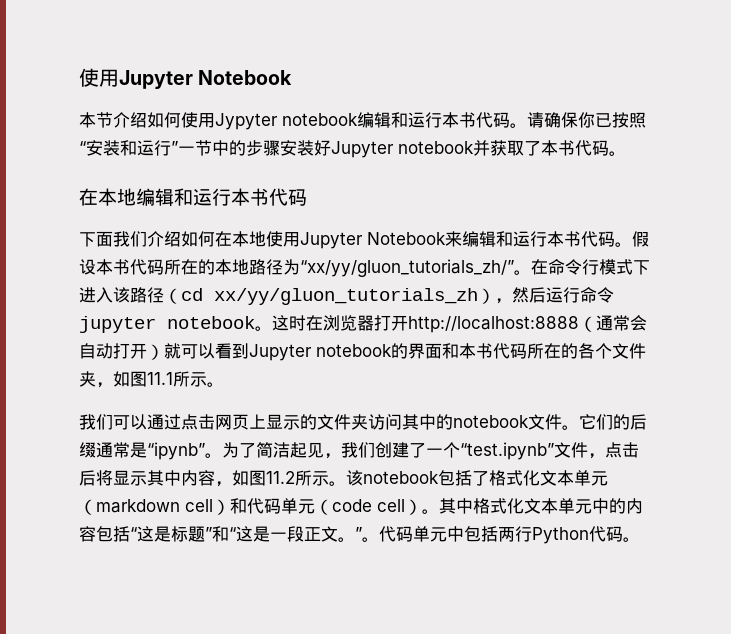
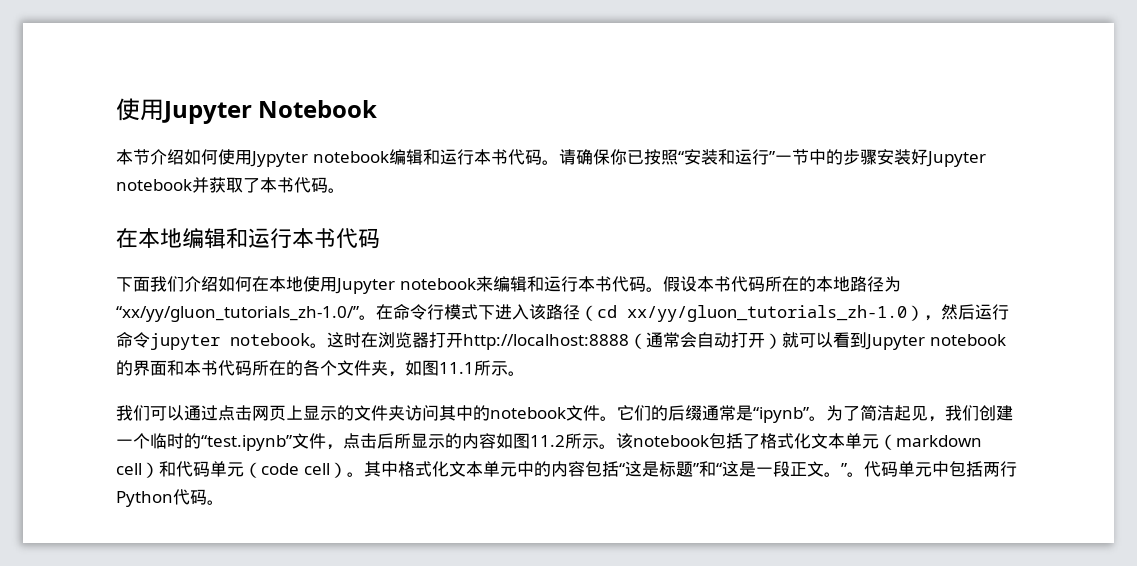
- 下面我们介绍如何在本地使用Jupyter Notebook来编辑和运行本书代码。
+ 下面我们介绍如何在本地使用Jupyter notebook来编辑和运行本书代码。
- 假设本书代码所在的本地路径为“xx/yy/gluon_tutorials_zh/”。
+ 假设本书代码所在的本地路径为“xx/yy/gluon_tutorials_zh-1.0/”。
- 在命令行模式下进入该路径（cd xx/yy/gluon_tutorials_zh），然后运行命令jupyter notebook。
+ 在命令行模式下进入该路径（cd xx/yy/gluon_tutorials_zh-1.0），然后运行命令jupyter notebook。
- 为了简洁起见，我们创建了一个“test.ipynb”文件，点击后将显示其中内容，如图11.2所示。
+ 为了简洁起见，我们创建一个临时的“test.ipynb”文件，点击后所显示的内容如图11.2所示。

